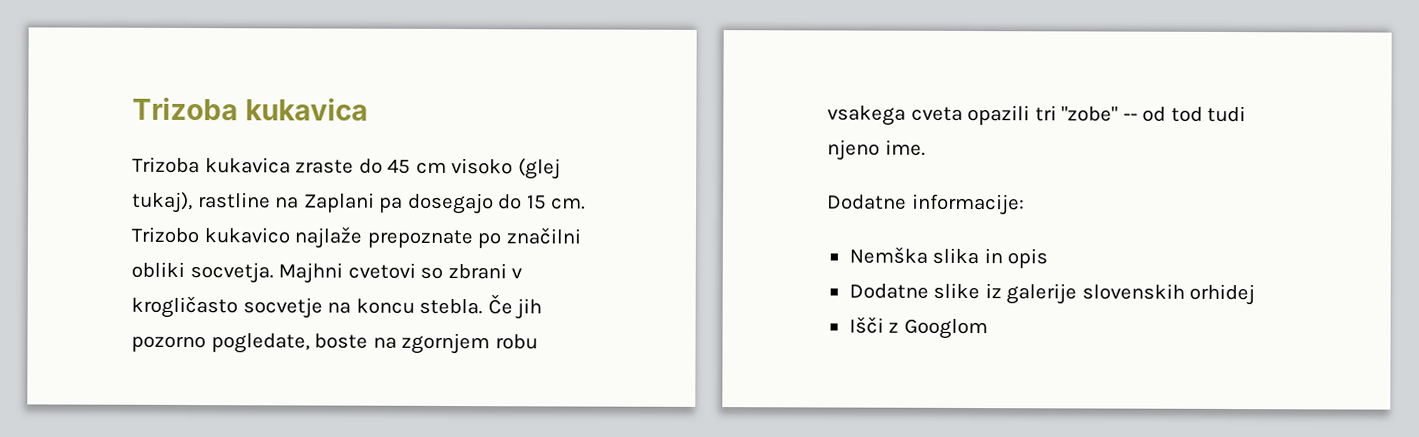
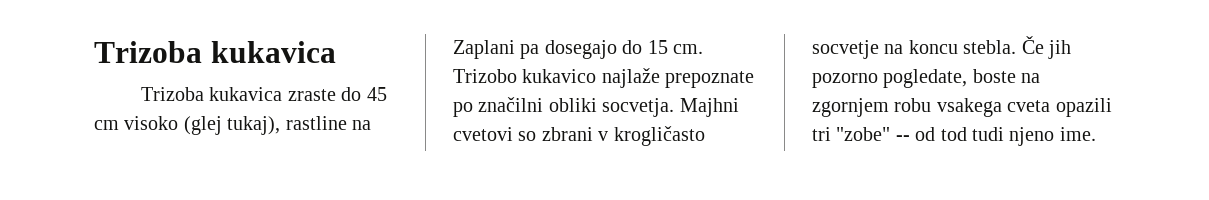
- Dodatne informacije:
- Nemška slika in opis
- Dodatne slike iz galerije slovenskih orhidej
- Išči z Googlom

